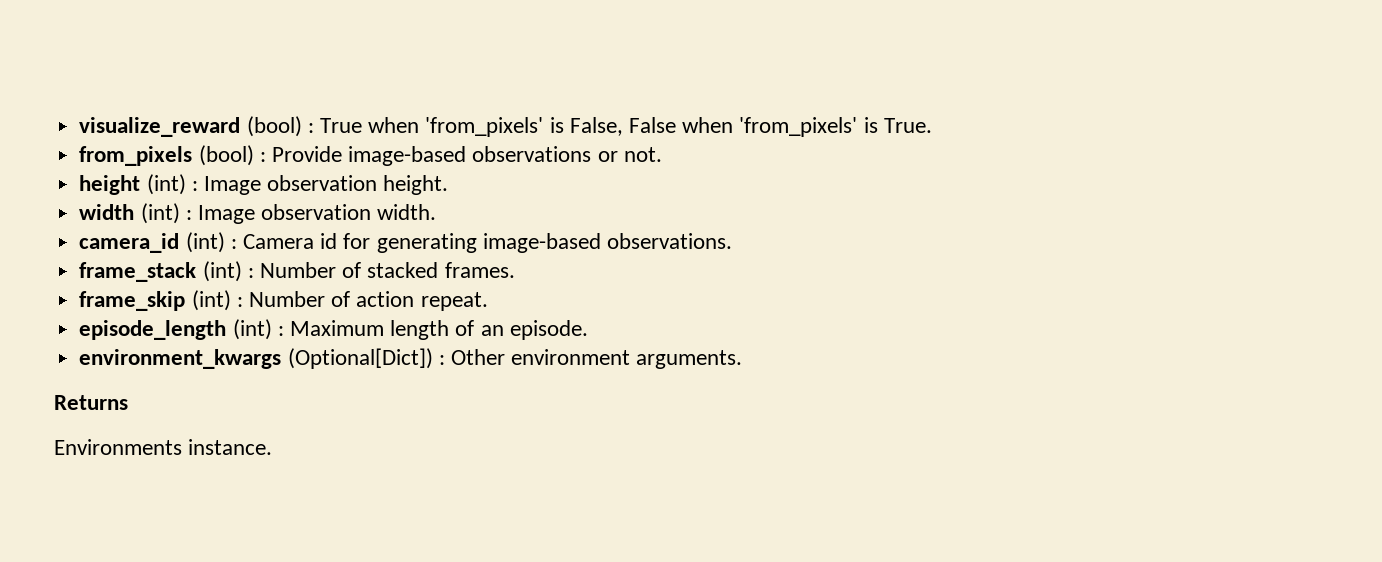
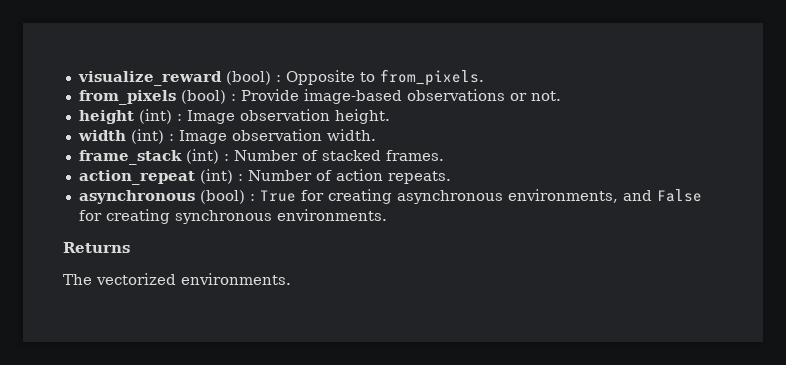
- visualize_reward (bool) : True when 'from_pixels' is False, False when 'from_pixels' is True.
+ visualize_reward (bool) : Opposite to from_pixels.
- camera_id (int) : Camera id for generating image-based observations.
- frame_skip (int) : Number of action repeat.
- episode_length (int) : Maximum length of an episode.
- environment_kwargs (Optional[Dict]) : Other environment arguments.
+ action_repeat (int) : Number of action repeats.
+ asynchronous (bool) : True for creating asynchronous environments, and False for creating synchronous environments.
  Returns
- Environments instance.
+ The vectorized environments.

